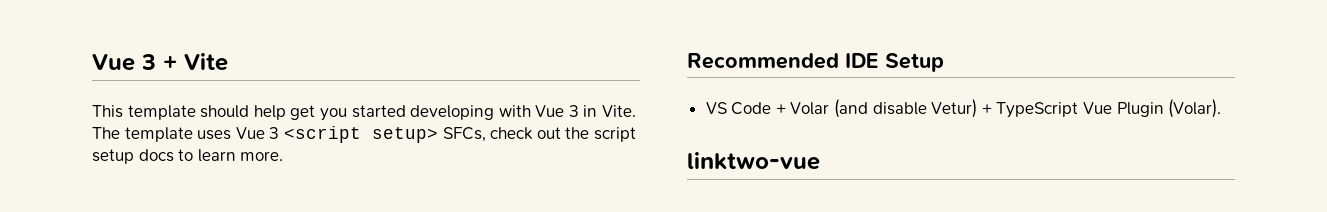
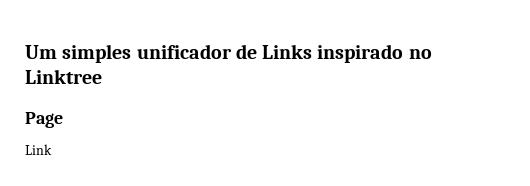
- Vue 3 + Vite
- This template should help get you started developing with Vue 3 in Vite. The template uses Vue 3 <script setup> SFCs, check out the script setup docs to learn more.
- Recommended IDE Setup
- VS Code + Volar (and disable Vetur) + TypeScript Vue Plugin (Volar).
- linktwo-vue
+ Um simples unificador de Links inspirado no Linktree
+ Page
+ Link

